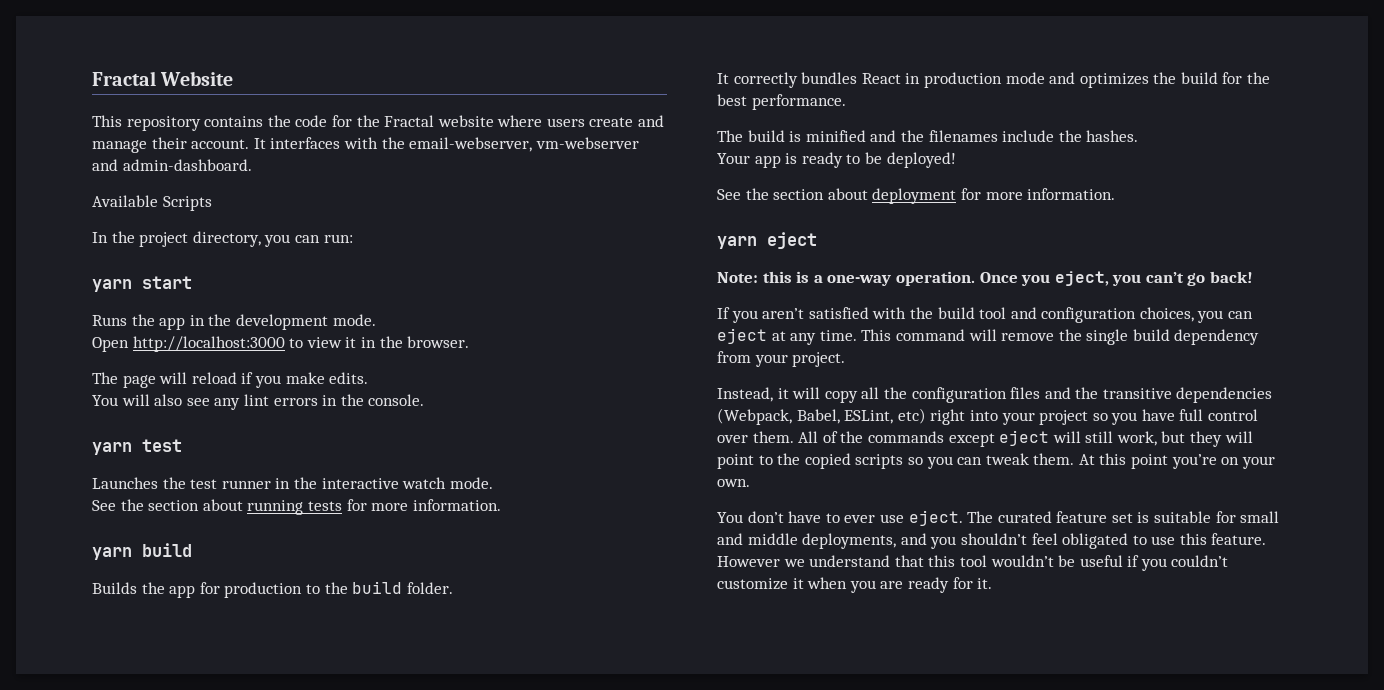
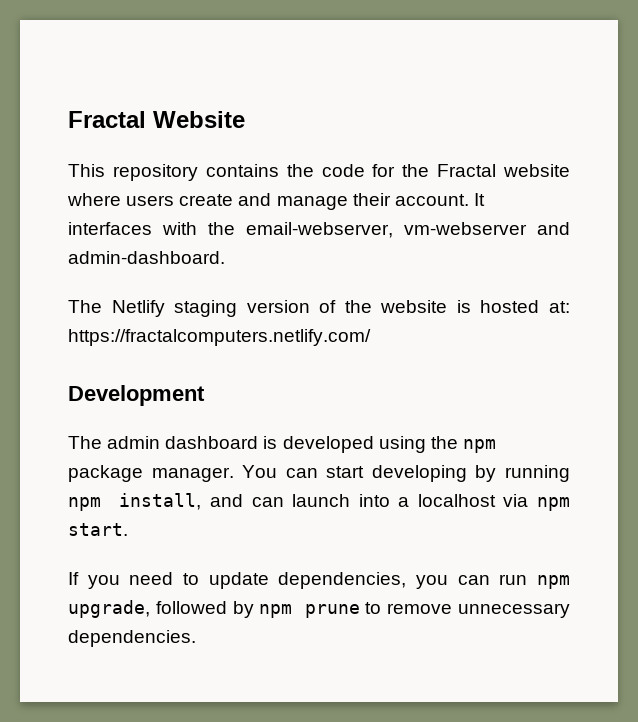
- Available Scripts
- In the project directory, you can run:
- yarn start
- Runs the app in the development mode.
- Open http://localhost:3000 to view it in the browser.
- The page will reload if you make edits.
- You will also see any lint errors in the console.
- yarn test
- Launches the test runner in the interactive watch mode.
- See the section about running tests for more information.
- yarn build
- Builds the app for production to the build folder.
- It correctly bundles React in production mode and optimizes the build for the best performance.
- The build is minified and the filenames include the hashes.
- Your app is ready to be deployed!
- See the section about deployment for more information.
- yarn eject
- Note: this is a one-way operation. Once you eject, you can’t go back!
- If you aren’t satisfied with the build tool and configuration choices, you can eject at any time. This command will remove the single build dependency from your project.
- Instead, it will copy all the configuration files and the transitive dependencies (Webpack, Babel, ESLint, etc) right into your project so you have full control over them. All of the commands except eject will still work, but they will point to the copied scripts so you can tweak them. At this point you’re on your own.
- You don’t have to ever use eject. The curated feature set is suitable for small and middle deployments, and you shouldn’t feel obligated to use this feature. However we understand that this tool wouldn’t be useful if you couldn’t customize it when you are ready for it.
+ The Netlify staging version of the website is hosted at: https://fractalcomputers.netlify.com/
+ Development
+ The admin dashboard is developed using the npm package manager. You can start developing by running npm install, and can launch into a localhost via npm start.
+ If you need to update dependencies, you can run npm upgrade, followed by npm prune to remove unnecessary dependencies.

